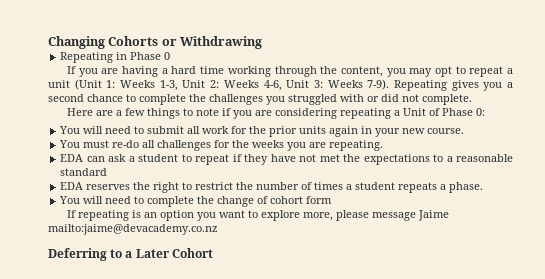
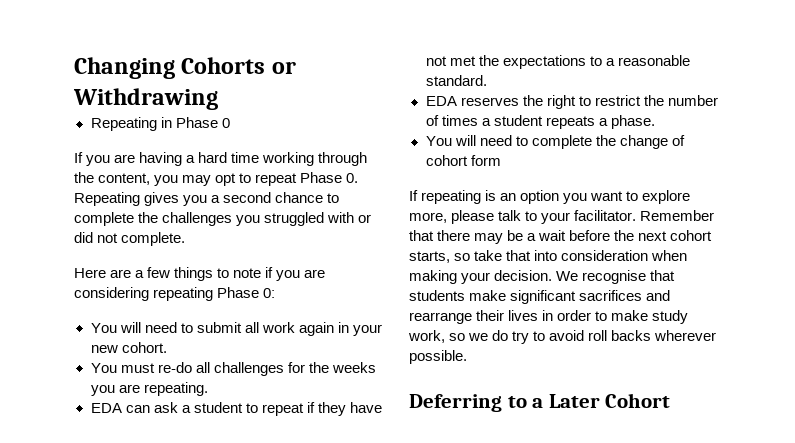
- If you are having a hard time working through the content, you may opt to repeat a unit (Unit 1: Weeks 1-3, Unit 2: Weeks 4-6, Unit 3: Weeks 7-9). Repeating gives you a second chance to complete the challenges you struggled with or did not complete.
+ If you are having a hard time working through the content, you may opt to repeat Phase 0. Repeating gives you a second chance to complete the challenges you struggled with or did not complete.
- Here are a few things to note if you are considering repeating a Unit of Phase 0:
+ Here are a few things to note if you are considering repeating Phase 0:
- You will need to submit all work for the prior units again in your new course.
+ You will need to submit all work again in your new cohort.
- EDA can ask a student to repeat if they have not met the expectations to a reasonable standard
+ EDA can ask a student to repeat if they have not met the expectations to a reasonable standard.
- If repeating is an option you want to explore more, please message Jaime mailto:jaime@devacademy.co.nz
+ If repeating is an option you want to explore more, please talk to your facilitator. Remember that there may be a wait before the next cohort starts, so take that into consideration when making your decision. We recognise that students make significant sacrifices and rearrange their lives in order to make study work, so we do try to avoid roll backs wherever possible.

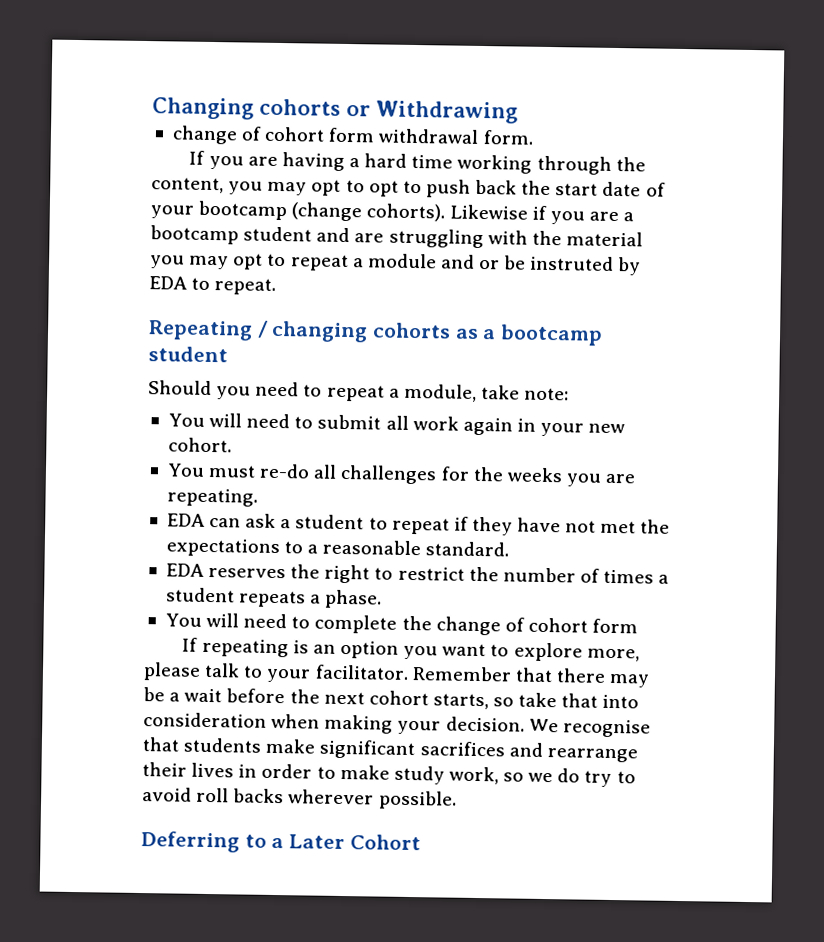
- Changing Cohorts or Withdrawing
+ Changing cohorts or Withdrawing
- Repeating in Phase 0
+ change of cohort form withdrawal form.
- If you are having a hard time working through the content, you may opt to repeat Phase 0. Repeating gives you a second chance to complete the challenges you struggled with or did not complete.
- Here are a few things to note if you are considering repeating Phase 0:
+ If you are having a hard time working through the content, you may opt to opt to push back the start date of your bootcamp (change cohorts). Likewise if you are a bootcamp student and are struggling with the material you may opt to repeat a module and or be instruted by EDA to repeat.
+ Repeating / changing cohorts as a bootcamp student
+ Should you need to repeat a module, take note:

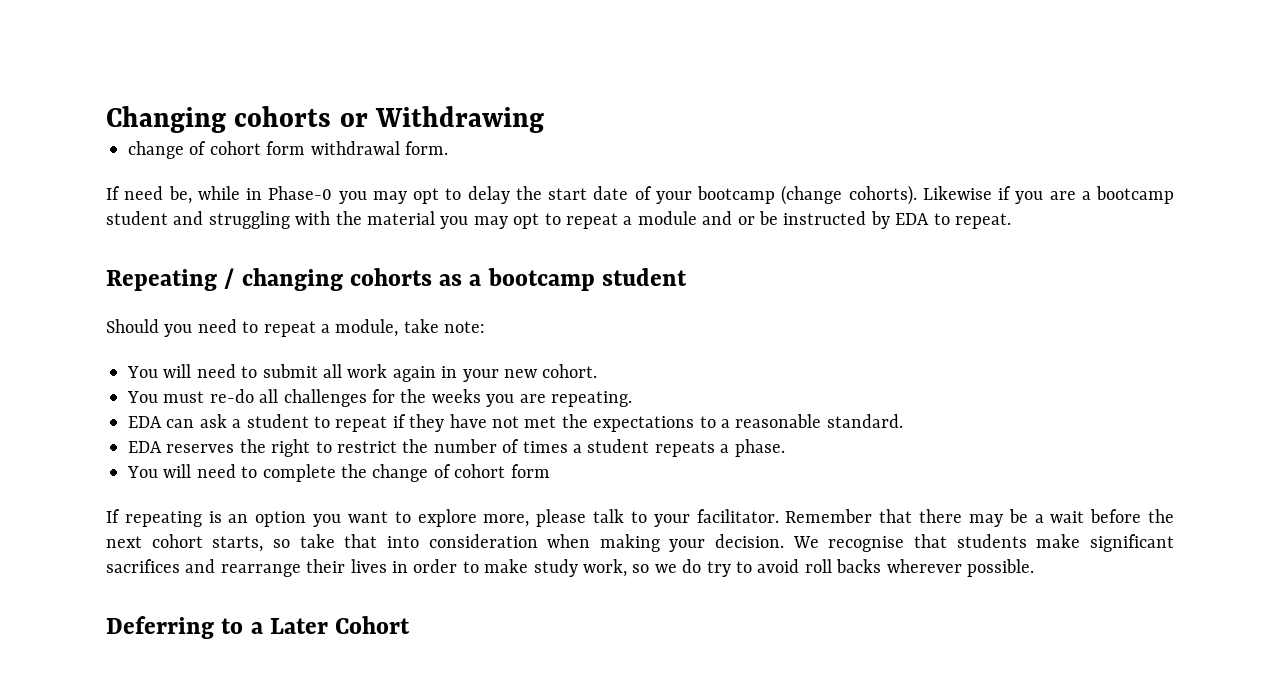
- If you are having a hard time working through the content, you may opt to opt to push back the start date of your bootcamp (change cohorts).
+ If need be, while in Phase-0 you may opt to delay the start date of your bootcamp (change cohorts).
- Likewise if you are a bootcamp student and are struggling with the material you may opt to repeat a module and or be instruted by EDA to repeat.
+ Likewise if you are a bootcamp student and struggling with the material you may opt to repeat a module and or be instructed by EDA to repeat.

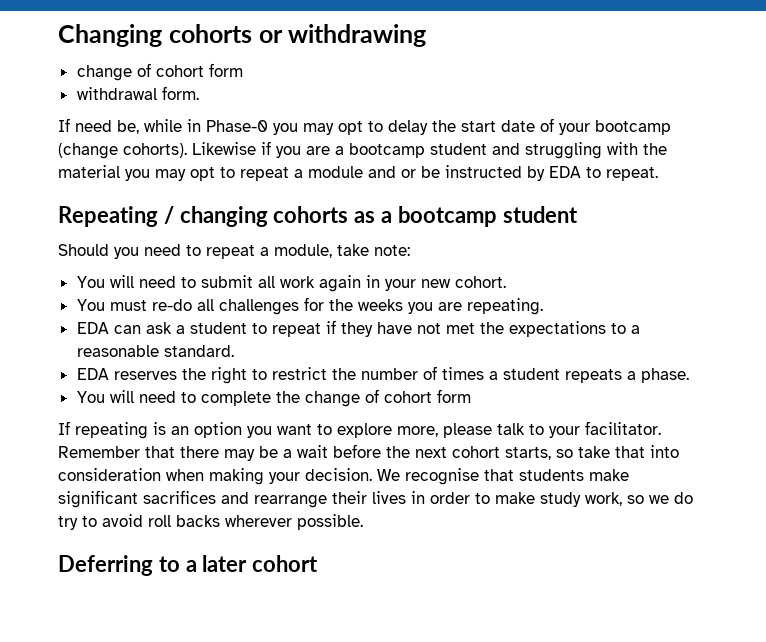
- Changing cohorts or Withdrawing
- change of cohort form withdrawal form.
+ Changing cohorts or withdrawing
+ change of cohort form
+ withdrawal form.
- Deferring to a Later Cohort
+ Deferring to a later cohort

